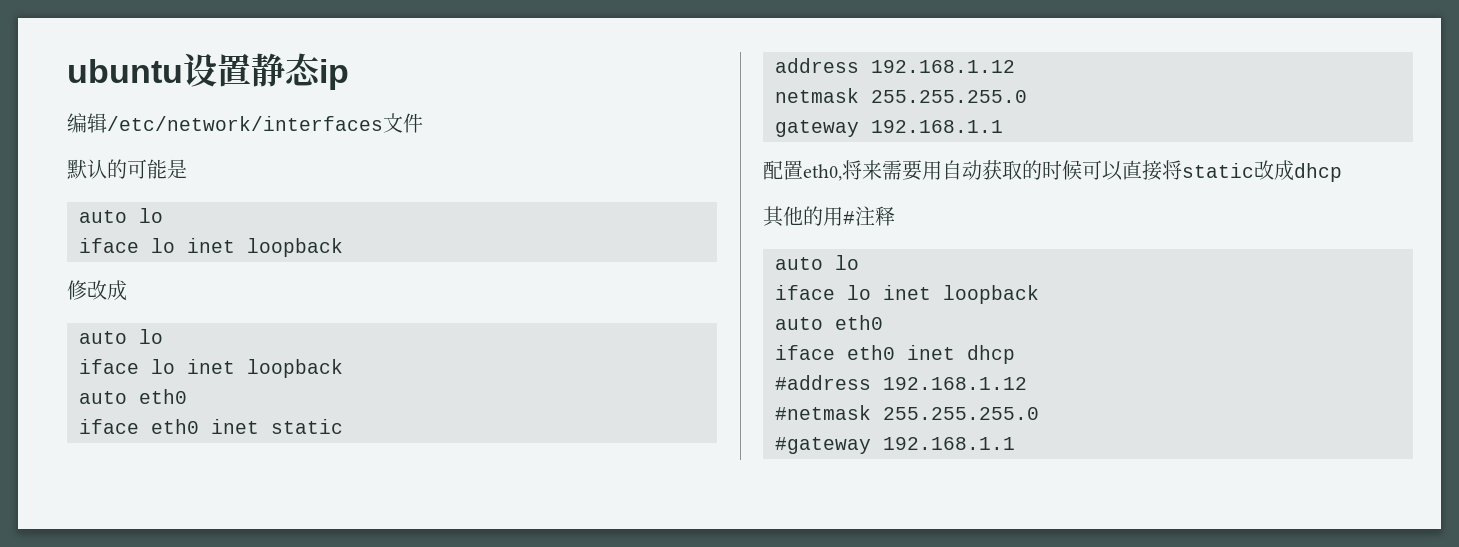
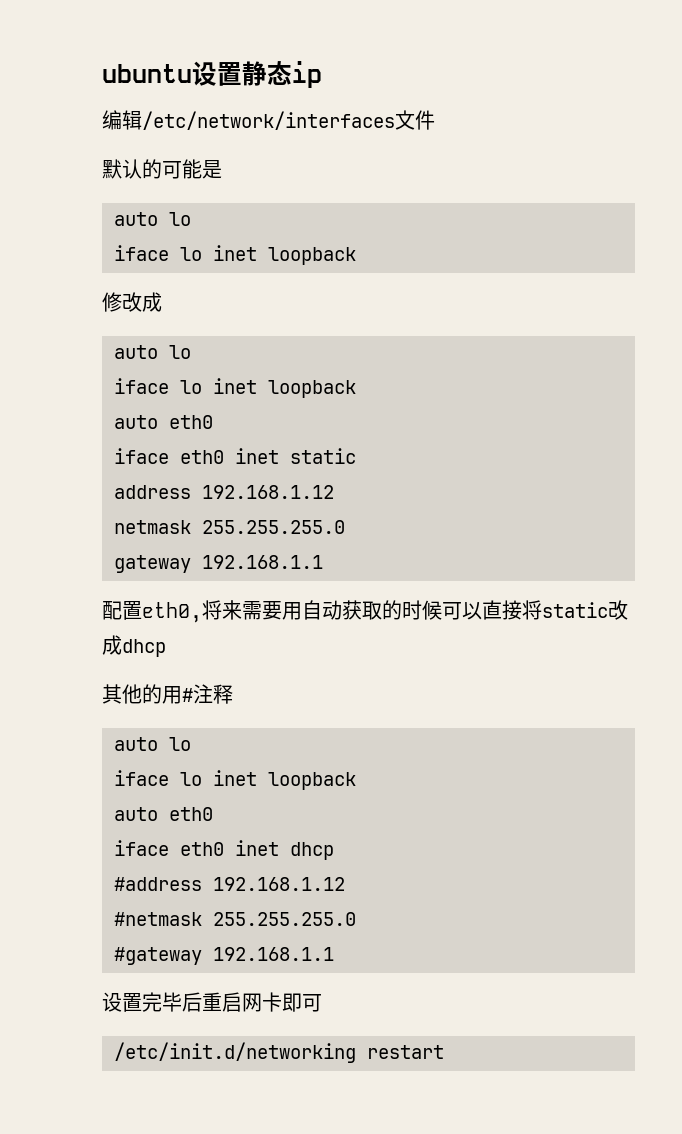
+ 设置完毕后重启网卡即可
+ /etc/init.d/networking restart

